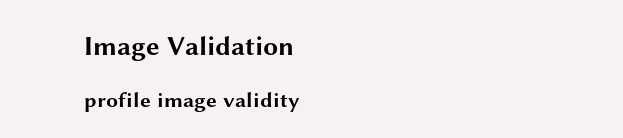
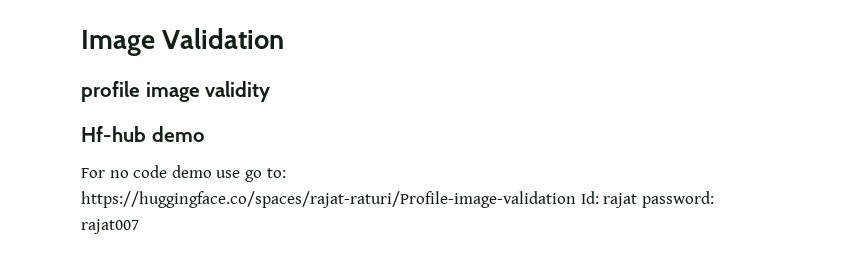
+ Hf-hub demo
+ For no code demo use go to: https://huggingface.co/spaces/rajat-raturi/Profile-image-validation Id: rajat password: rajat007

